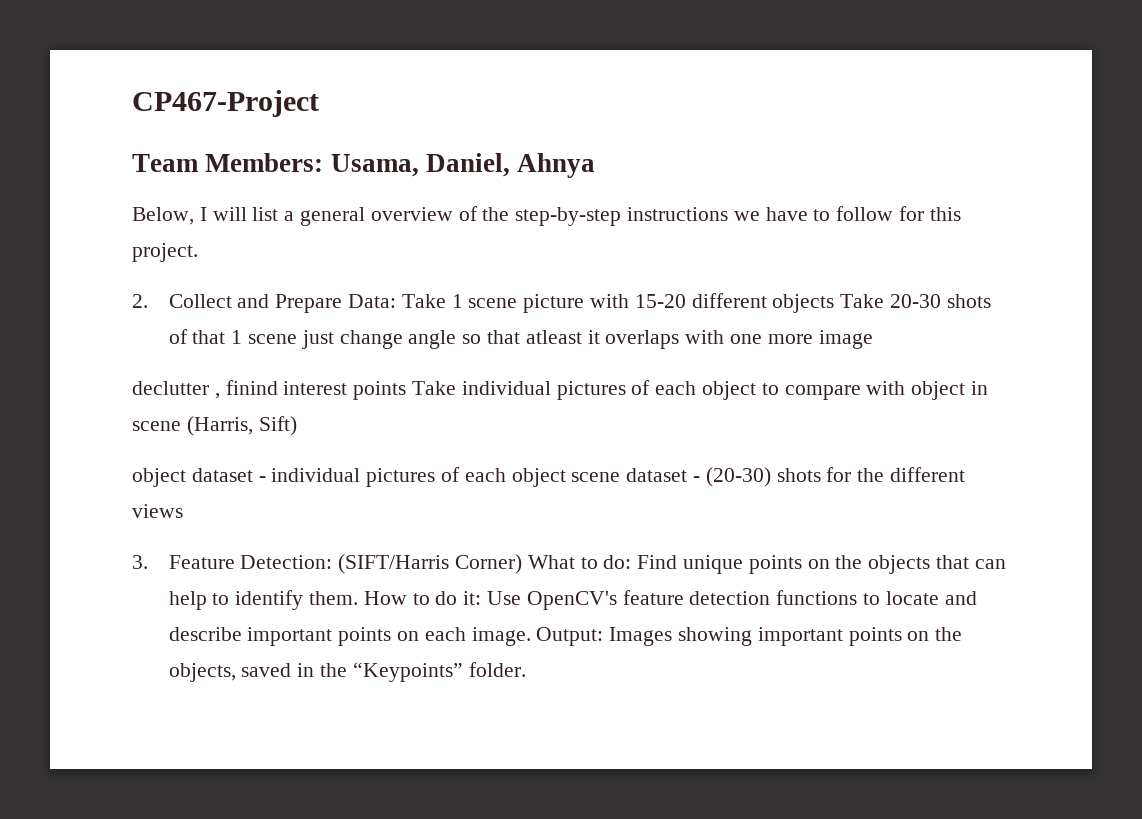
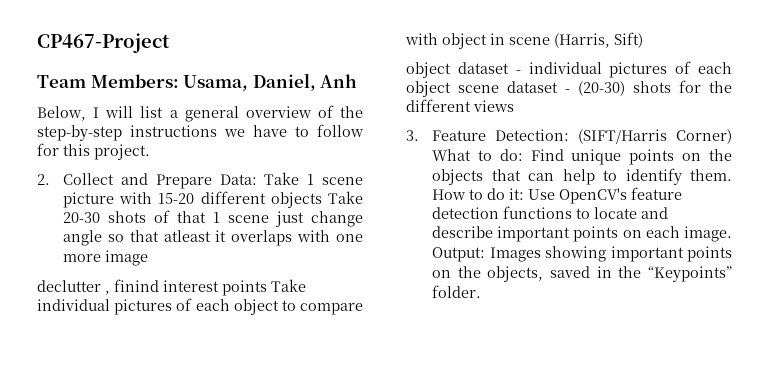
- Team Members: Usama, Daniel, Ahnya
+ Team Members: Usama, Daniel, Anh

